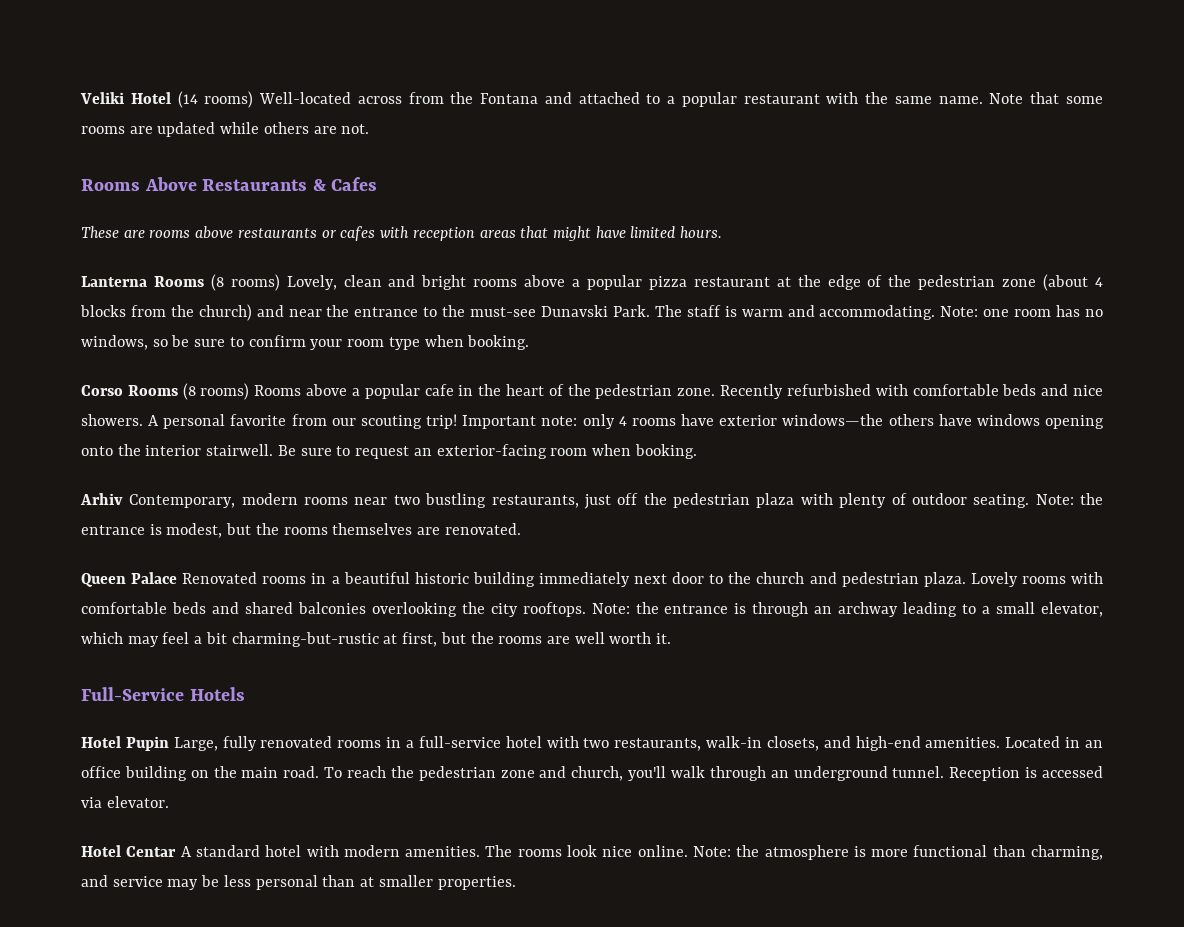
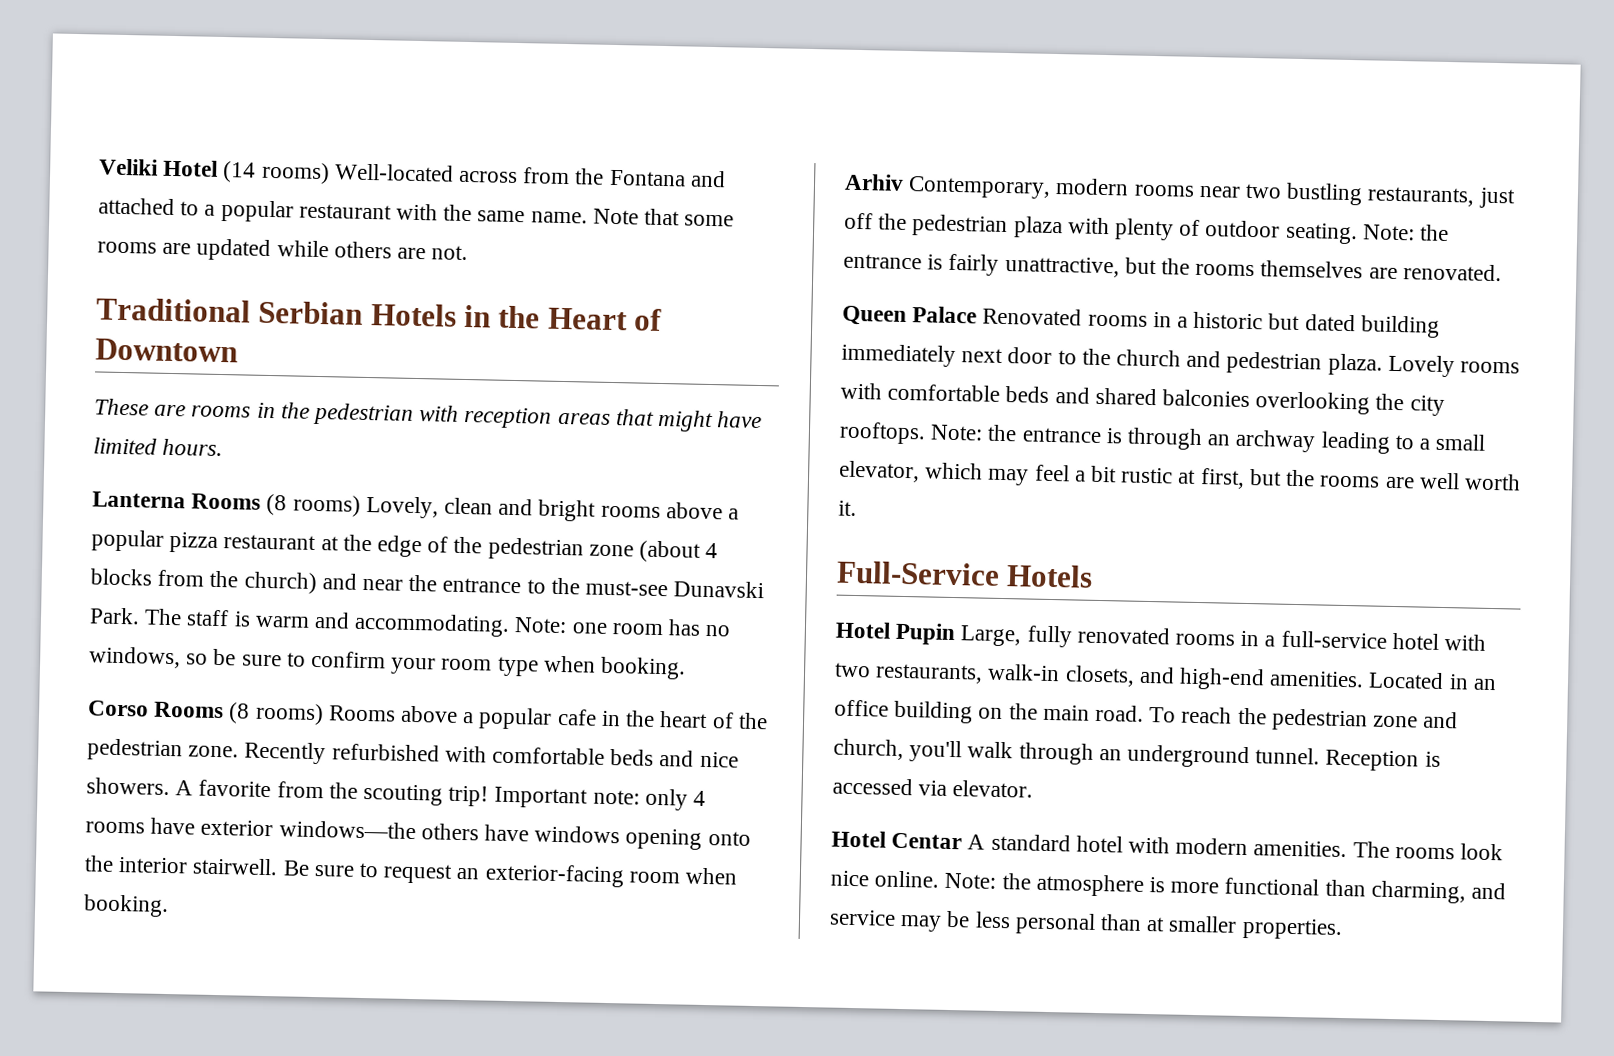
- Rooms Above Restaurants & Cafes
+ Traditional Serbian Hotels in the Heart of Downtown
- These are rooms above restaurants or cafes with reception areas that might have limited hours.
+ These are rooms in the pedestrian with reception areas that might have limited hours.
- A personal favorite from our scouting trip!
+ A favorite from the scouting trip!
- Note: the entrance is modest, but the rooms themselves are renovated.
+ Note: the entrance is fairly unattractive, but the rooms themselves are renovated.
- Queen Palace Renovated rooms in a beautiful historic building immediately next door to the church and pedestrian plaza.
+ Queen Palace Renovated rooms in a historic but dated building immediately next door to the church and pedestrian plaza.
- Note: the entrance is through an archway leading to a small elevator, which may feel a bit charming-but-rustic at first, but the rooms are well worth it.
+ Note: the entrance is through an archway leading to a small elevator, which may feel a bit rustic at first, but the rooms are well worth it.

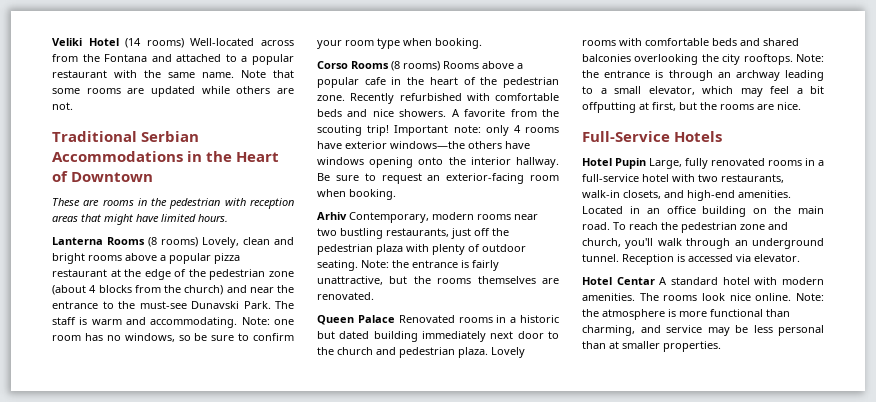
- Traditional Serbian Hotels in the Heart of Downtown
+ Traditional Serbian Accommodations in the Heart of Downtown
- Important note: only 4 rooms have exterior windows—the others have windows opening onto the interior stairwell.
+ Important note: only 4 rooms have exterior windows—the others have windows opening onto the interior hallway.
- Note: the entrance is through an archway leading to a small elevator, which may feel a bit rustic at first, but the rooms are well worth it.
+ Note: the entrance is through an archway leading to a small elevator, which may feel a bit offputting at first, but the rooms are nice.

